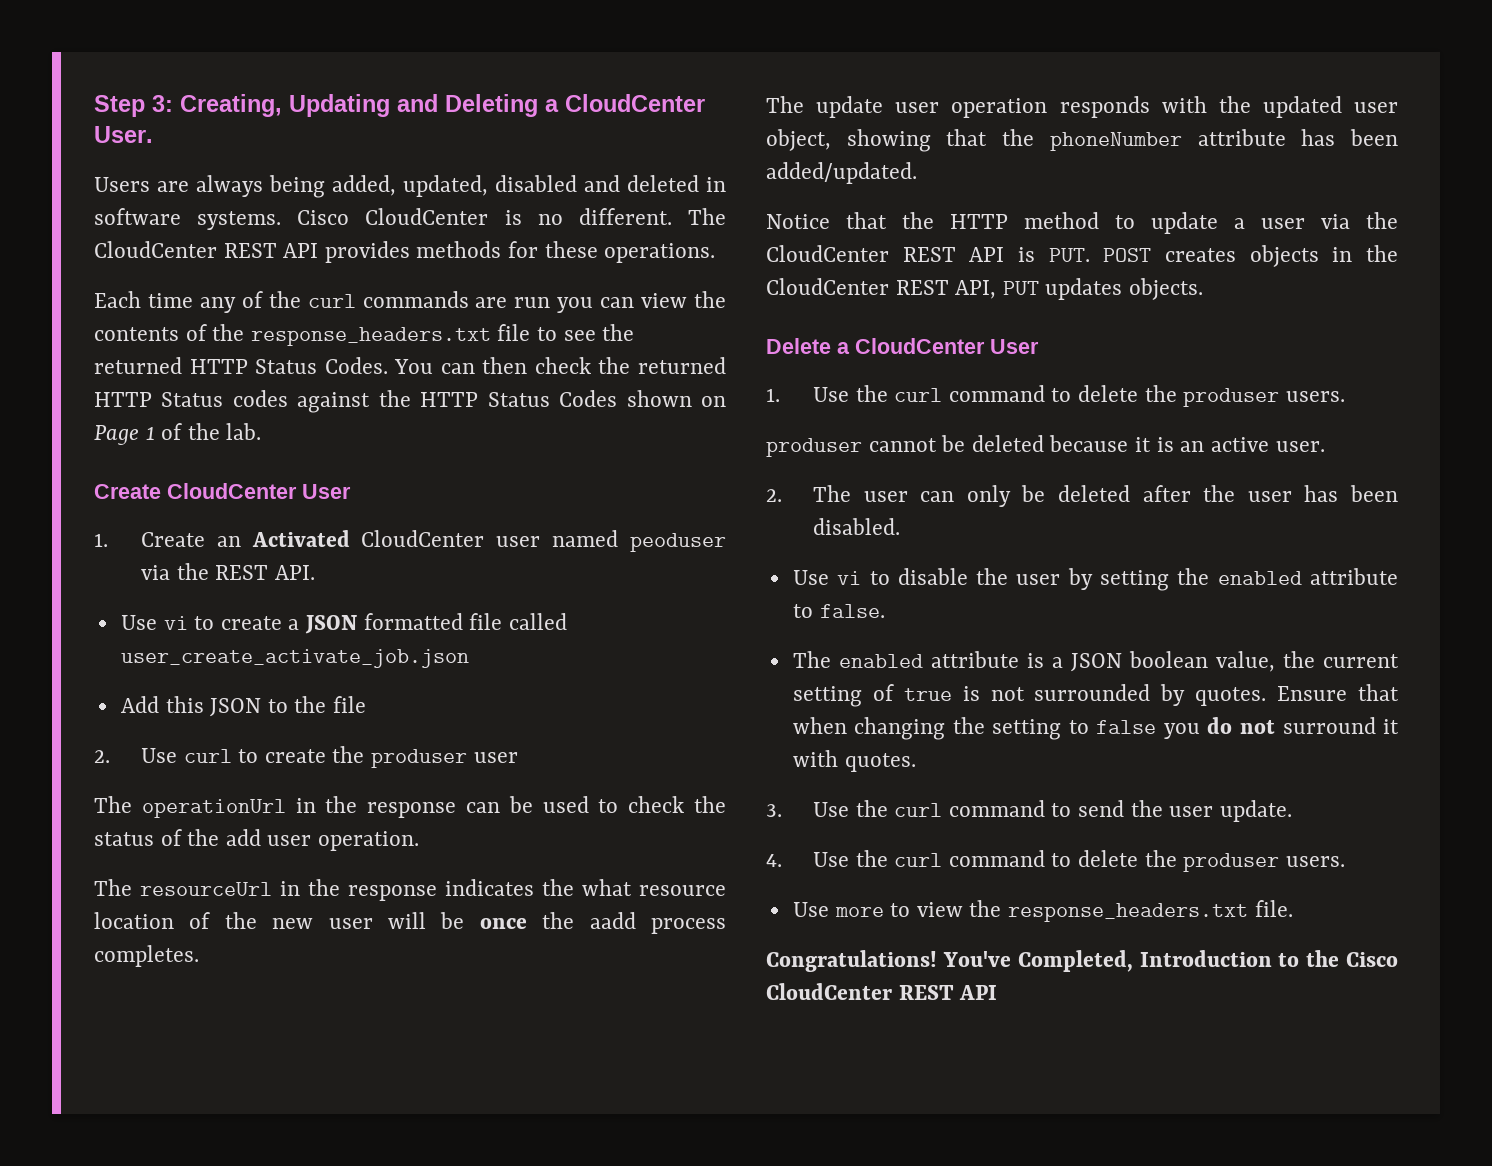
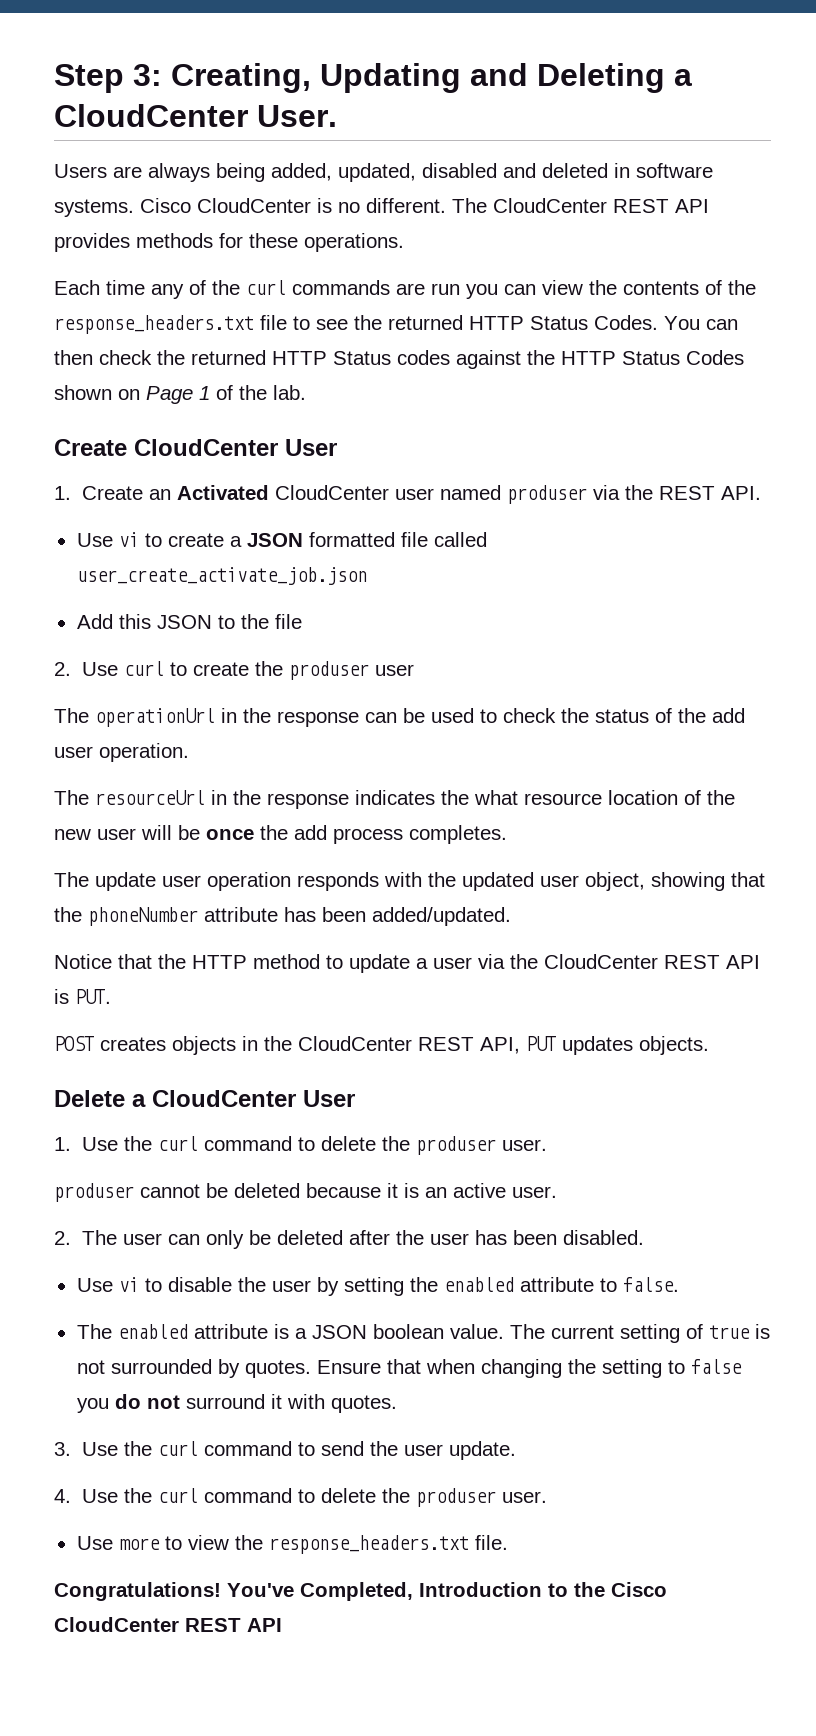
- 1. Create an Activated CloudCenter user named peoduser via the REST API.
+ 1. Create an Activated CloudCenter user named produser via the REST API.
- The resourceUrl in the response indicates the what resource location of the new user will be once the aadd process completes.
+ The resourceUrl in the response indicates the what resource location of the new user will be once the add process completes.
- Notice that the HTTP method to update a user via the CloudCenter REST API is PUT. POST creates objects in the CloudCenter REST API, PUT updates objects.
+ Notice that the HTTP method to update a user via the CloudCenter REST API is PUT.
+ POST creates objects in the CloudCenter REST API, PUT updates objects.
- 1. Use the curl command to delete the produser users.
+ 1. Use the curl command to delete the produser user.
- The enabled attribute is a JSON boolean value, the current setting of true is not surrounded by quotes.
+ The enabled attribute is a JSON boolean value. The current setting of true is not surrounded by quotes.
- 4. Use the curl command to delete the produser users.
+ 4. Use the curl command to delete the produser user.

